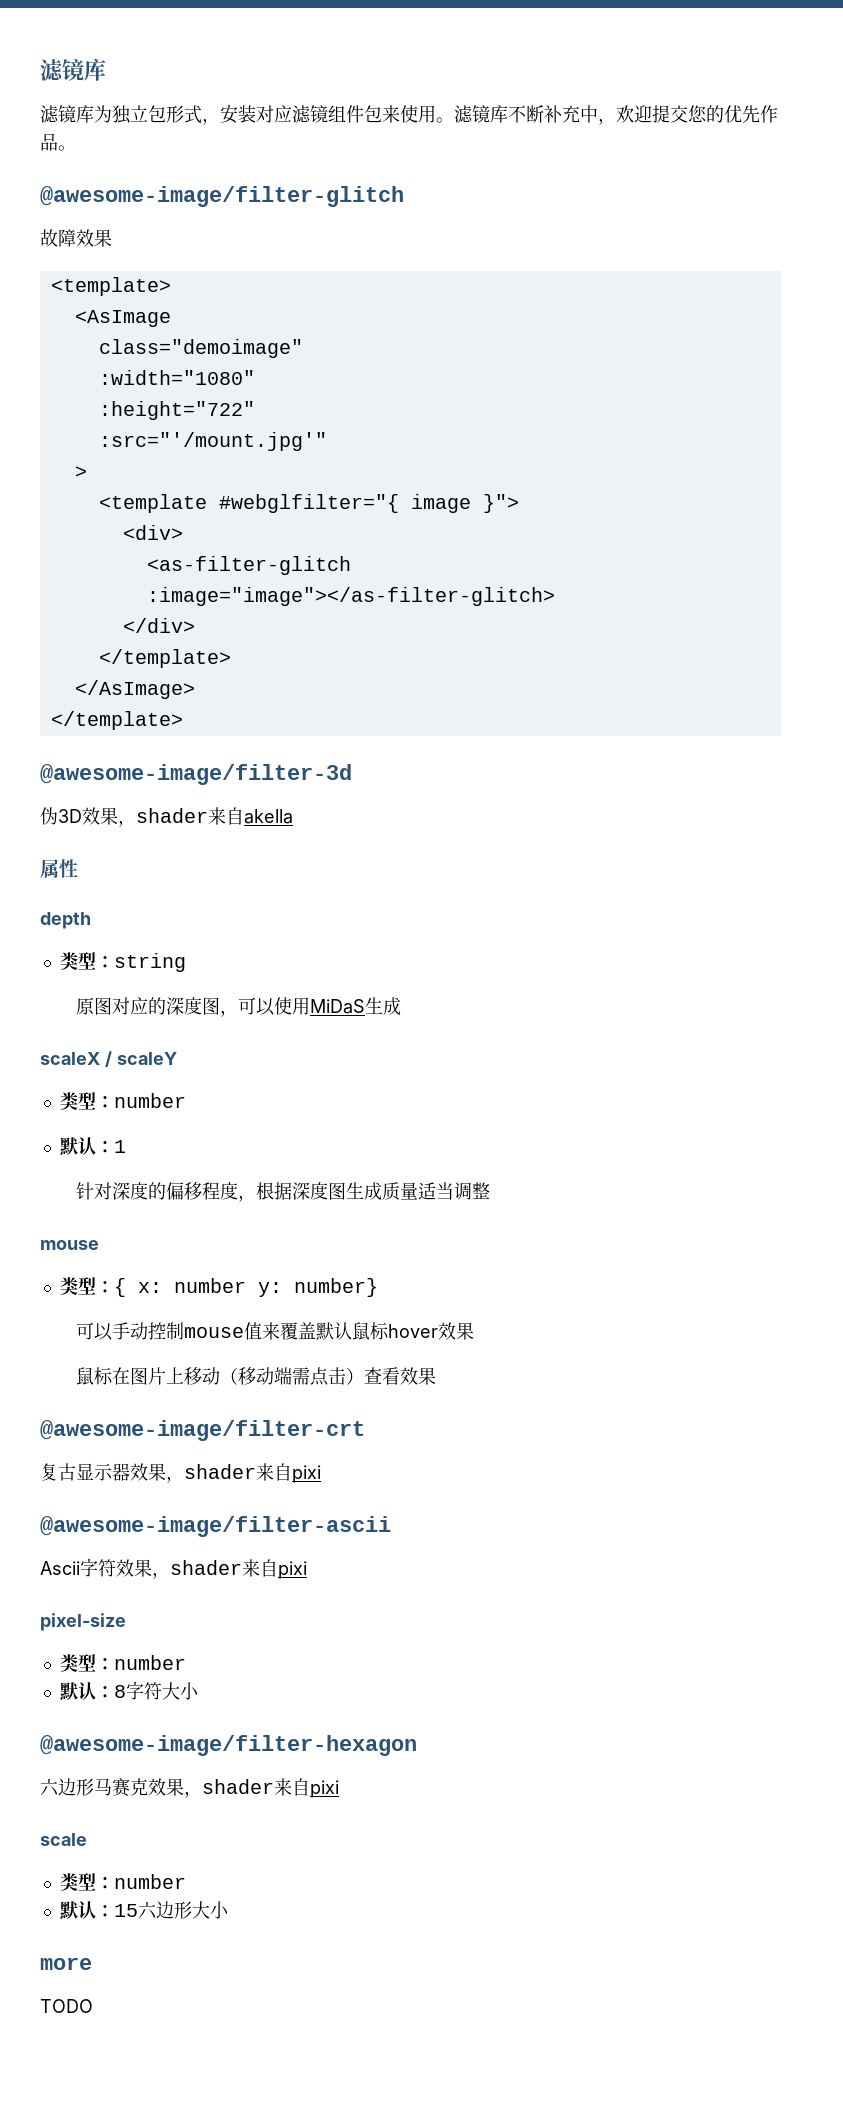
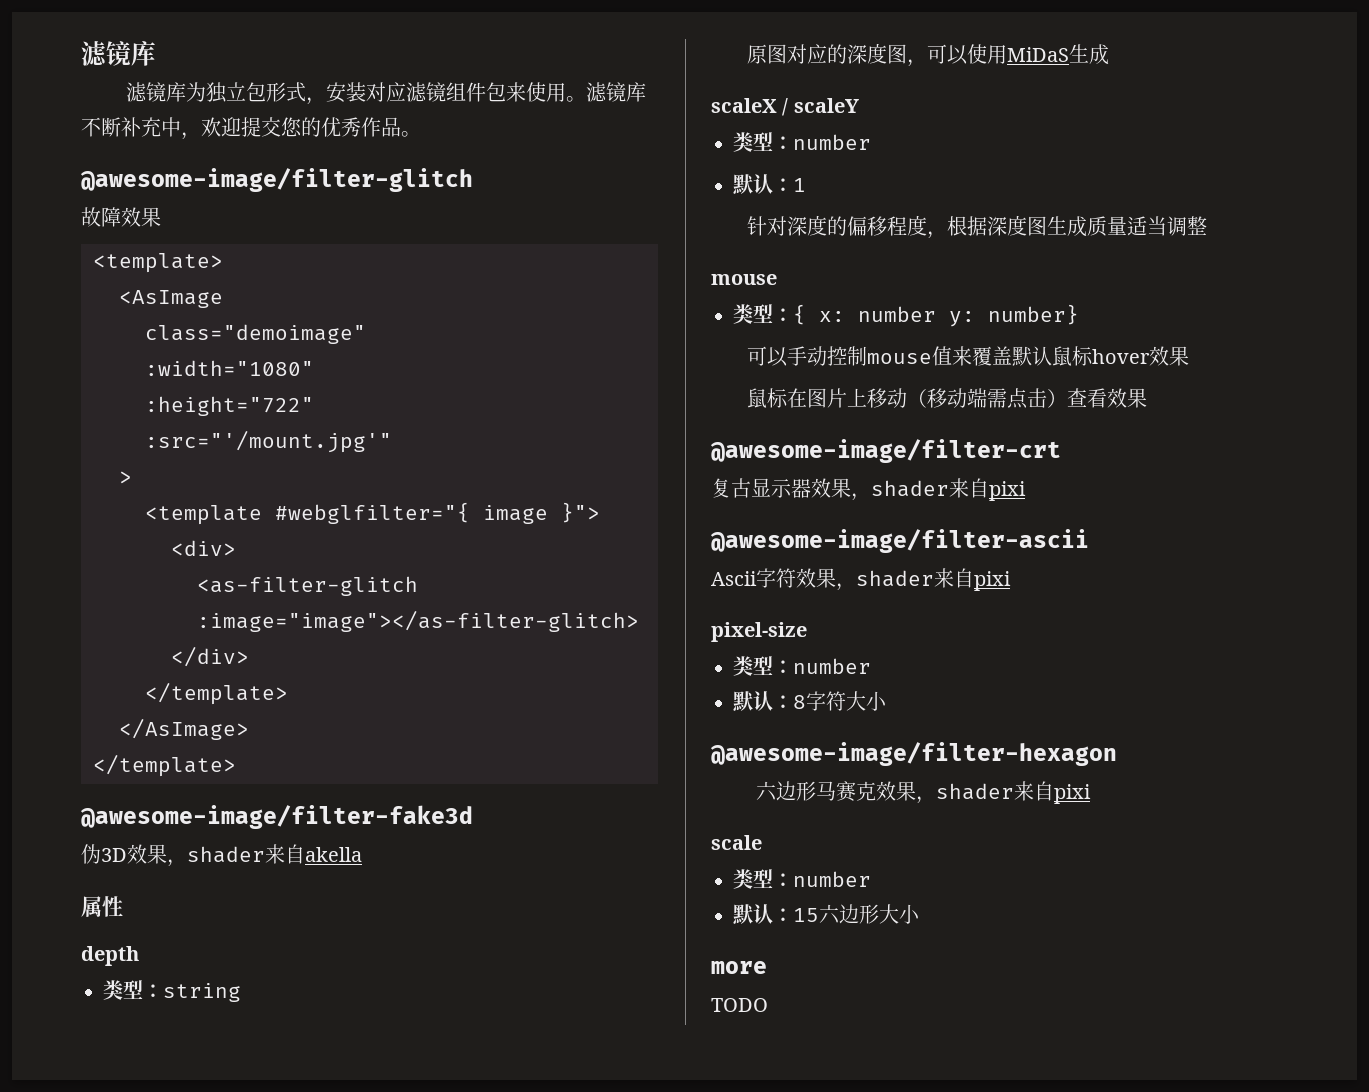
- 滤镜库不断补充中，欢迎提交您的优先作品。
+ 滤镜库不断补充中，欢迎提交您的优秀作品。
- @awesome-image/filter-3d
+ @awesome-image/filter-fake3d

